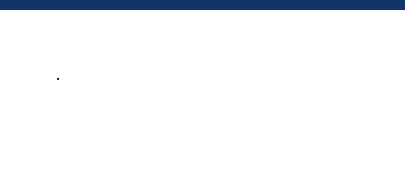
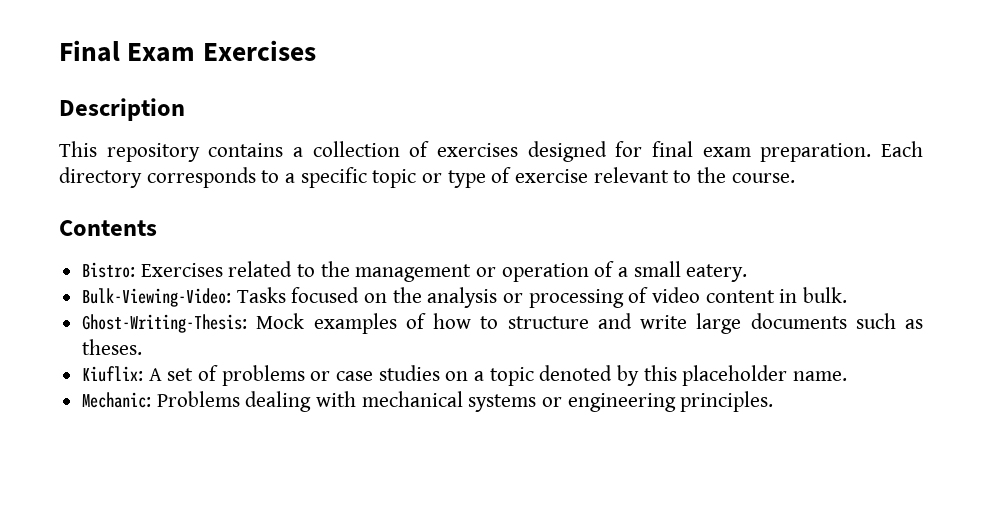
- .
+ Final Exam Exercises
+ Description
+ This repository contains a collection of exercises designed for final exam preparation. Each directory corresponds to a specific topic or type of exercise relevant to the course.
+ Contents
+ Bistro: Exercises related to the management or operation of a small eatery.
+ Bulk-Viewing-Video: Tasks focused on the analysis or processing of video content in bulk.
+ Ghost-Writing-Thesis: Mock examples of how to structure and write large documents such as theses.
+ Kiuflix: A set of problems or case studies on a topic denoted by this placeholder name.
+ Mechanic: Problems dealing with mechanical systems or engineering principles.

